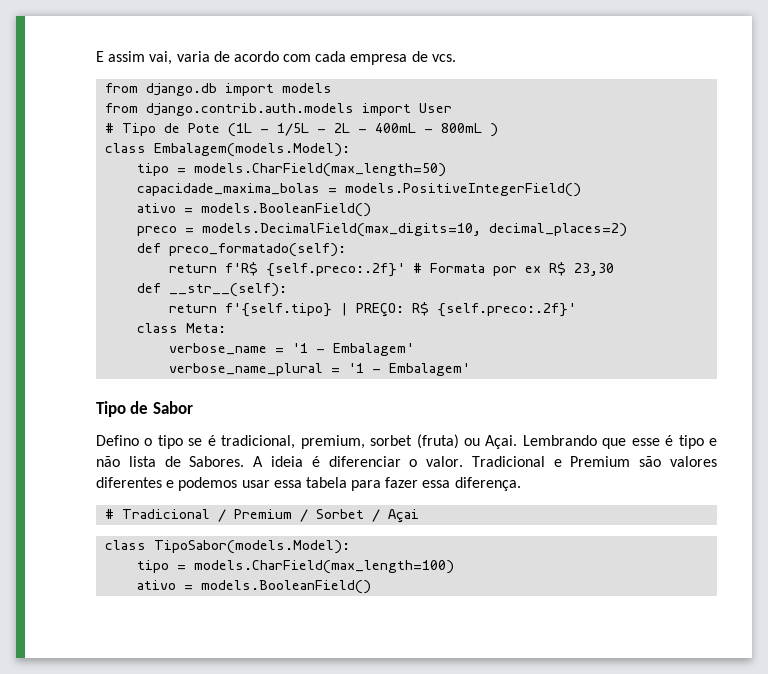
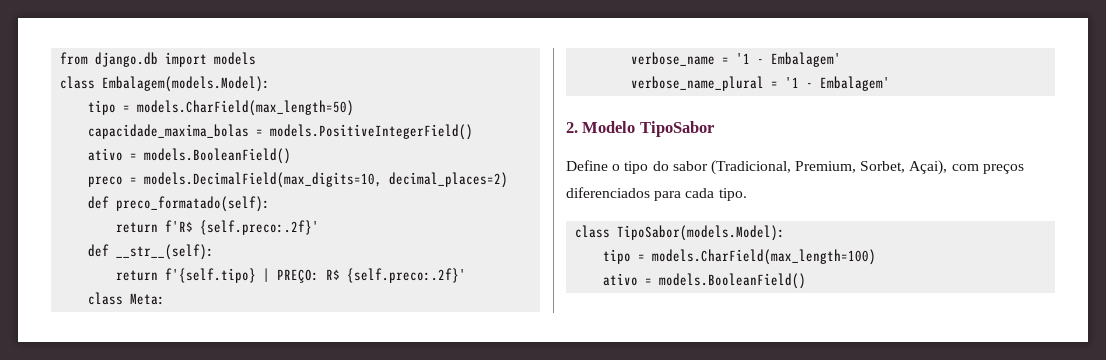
- E assim vai, varia de acordo com cada empresa de vcs.
  from django.db import models
- from django.contrib.auth.models import User
- # Tipo de Pote (1L - 1/5L - 2L - 400mL - 800mL )
- return f'R$ {self.preco:.2f}' # Formata por ex R$ 23,30
+ return f'R$ {self.preco:.2f}'
- Tipo de Sabor
- Defino o tipo se é tradicional, premium, sorbet (fruta) ou Açai. Lembrando que esse é tipo e não lista de Sabores. A ideia é diferenciar o valor. Tradicional e Premium são valores diferentes e podemos usar essa tabela para fazer essa diferença.
- # Tradicional / Premium / Sorbet / Açai
+ 2. Modelo TipoSabor
+ Define o tipo do sabor (Tradicional, Premium, Sorbet, Açai), com preços diferenciados para cada tipo.

